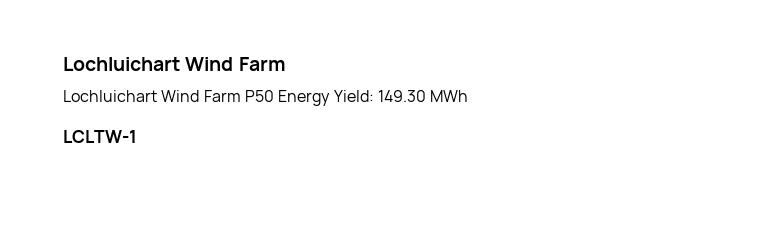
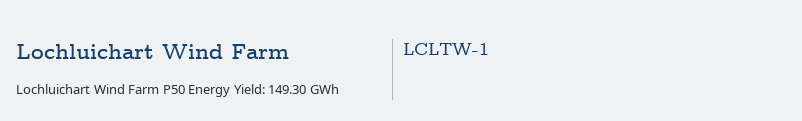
- Lochluichart Wind Farm P50 Energy Yield: 149.30 MWh
+ Lochluichart Wind Farm P50 Energy Yield: 149.30 GWh

